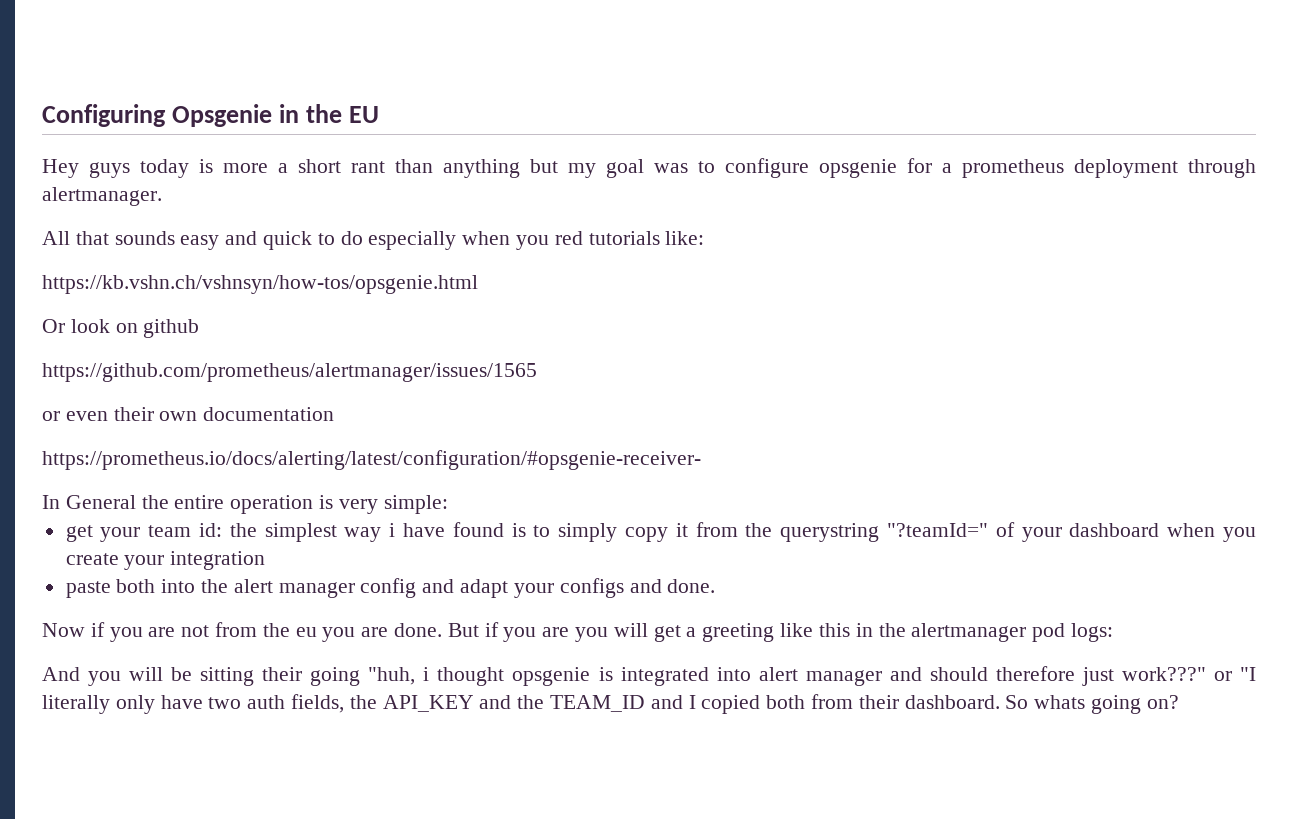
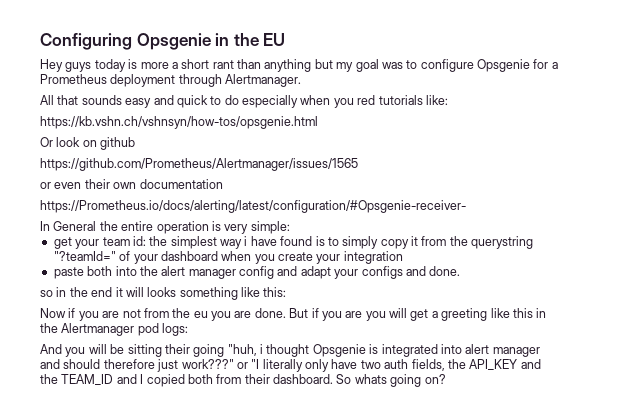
- Hey guys today is more a short rant than anything but my goal was to configure opsgenie for a prometheus deployment through alertmanager.
+ Hey guys today is more a short rant than anything but my goal was to configure Opsgenie for a Prometheus deployment through Alertmanager.
- https://github.com/prometheus/alertmanager/issues/1565
+ https://github.com/Prometheus/Alertmanager/issues/1565
- https://prometheus.io/docs/alerting/latest/configuration/#opsgenie-receiver-
+ https://Prometheus.io/docs/alerting/latest/configuration/#Opsgenie-receiver-
+ so in the end it will looks something like this:
- But if you are you will get a greeting like this in the alertmanager pod logs:
+ But if you are you will get a greeting like this in the Alertmanager pod logs:
- And you will be sitting their going "huh, i thought opsgenie is integrated into alert manager and should therefore just work???" or "I literally only have two auth fields, the API_KEY and the TEAM_ID and I copied both from their dashboard.
+ And you will be sitting their going "huh, i thought Opsgenie is integrated into alert manager and should therefore just work???" or "I literally only have two auth fields, the API_KEY and the TEAM_ID and I copied both from their dashboard.

